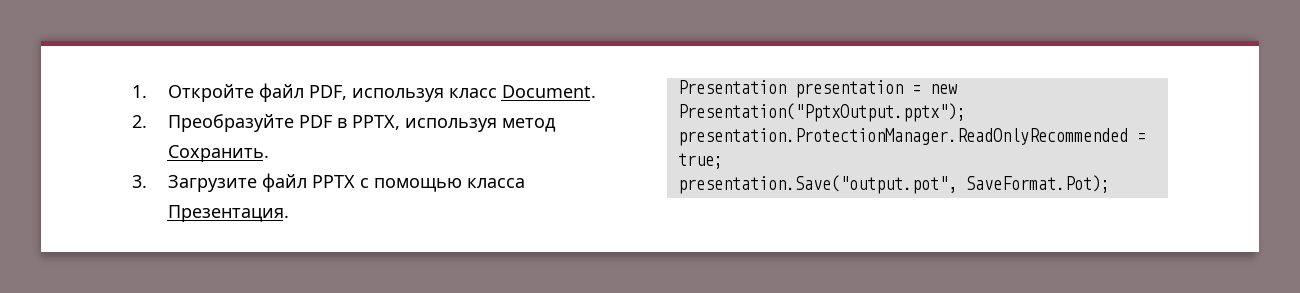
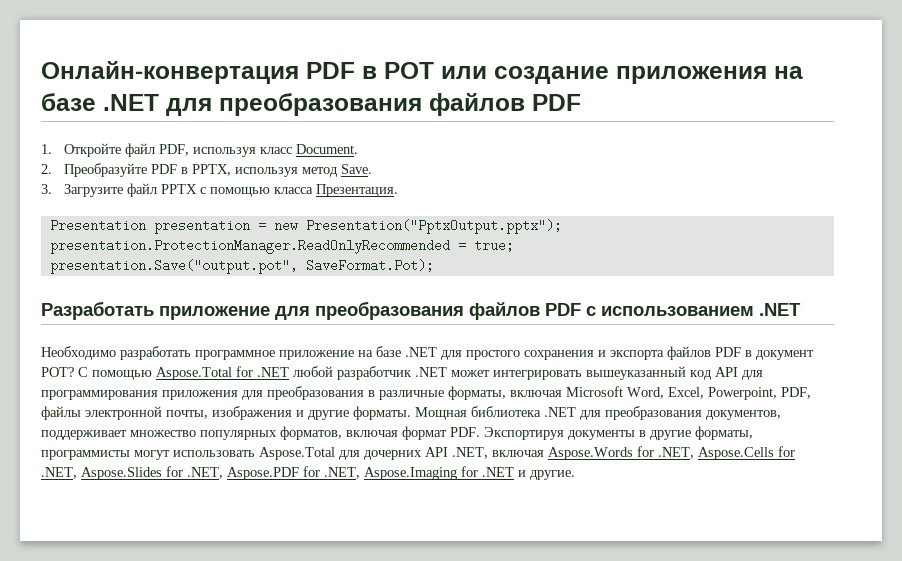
+ Онлайн-конвертация PDF в POT или создание приложения на базе .NET для преобразования файлов PDF
- 2. Преобразуйте PDF в PPTX, используя метод Сохранить.
+ 2. Преобразуйте PDF в PPTX, используя метод Save.
+ Разработать приложение для преобразования файлов PDF с использованием .NET
+ Необходимо разработать программное приложение на базе .NET для простого сохранения и экспорта файлов PDF в документ POT? С помощью Aspose.Total for .NET любой разработчик .NET может интегрировать вышеуказанный код API для программирования приложения для преобразования в различные форматы, включая Microsoft Word, Excel, Powerpoint, PDF, файлы электронной почты, изображения и другие форматы. Мощная библиотека .NET для преобразования документов, поддерживает множество популярных форматов, включая формат PDF. Экспортируя документы в другие форматы, программисты могут использовать Aspose.Total для дочерних API .NET, включая Aspose.Words for .NET, Aspose.Cells for .NET, Aspose.Slides for .NET, Aspose.PDF for .NET, Aspose.Imaging for .NET и другие.

